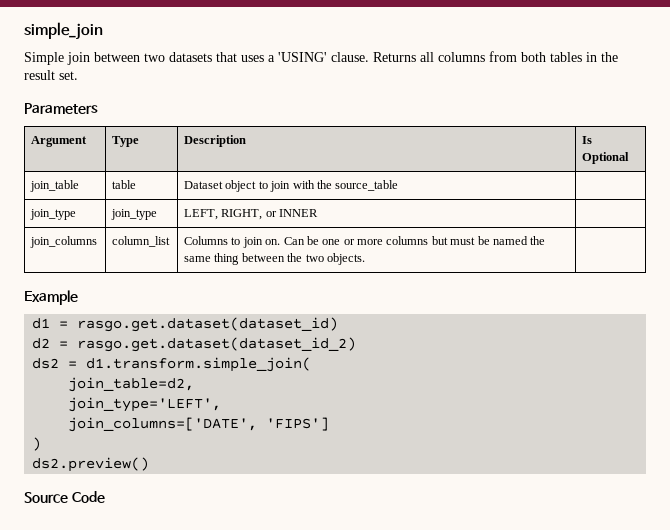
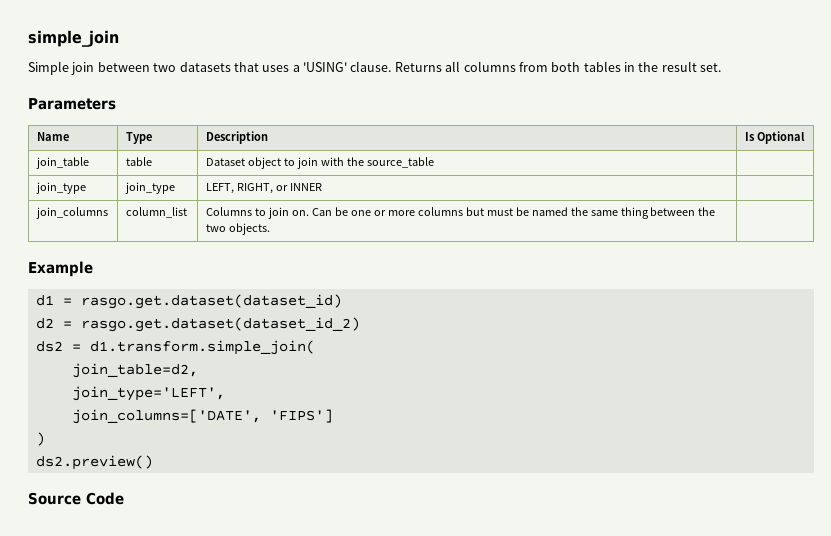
- Argument | Type | Description | Is Optional
+ Name | Type | Description | Is Optional

